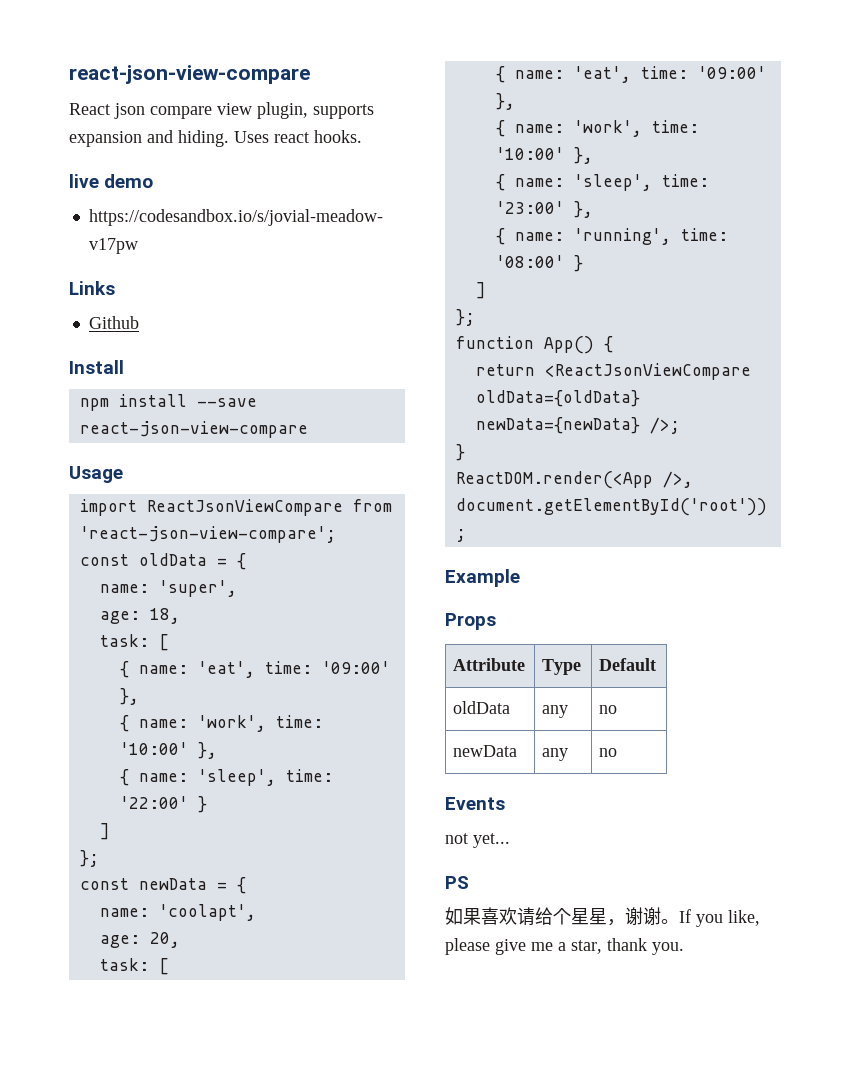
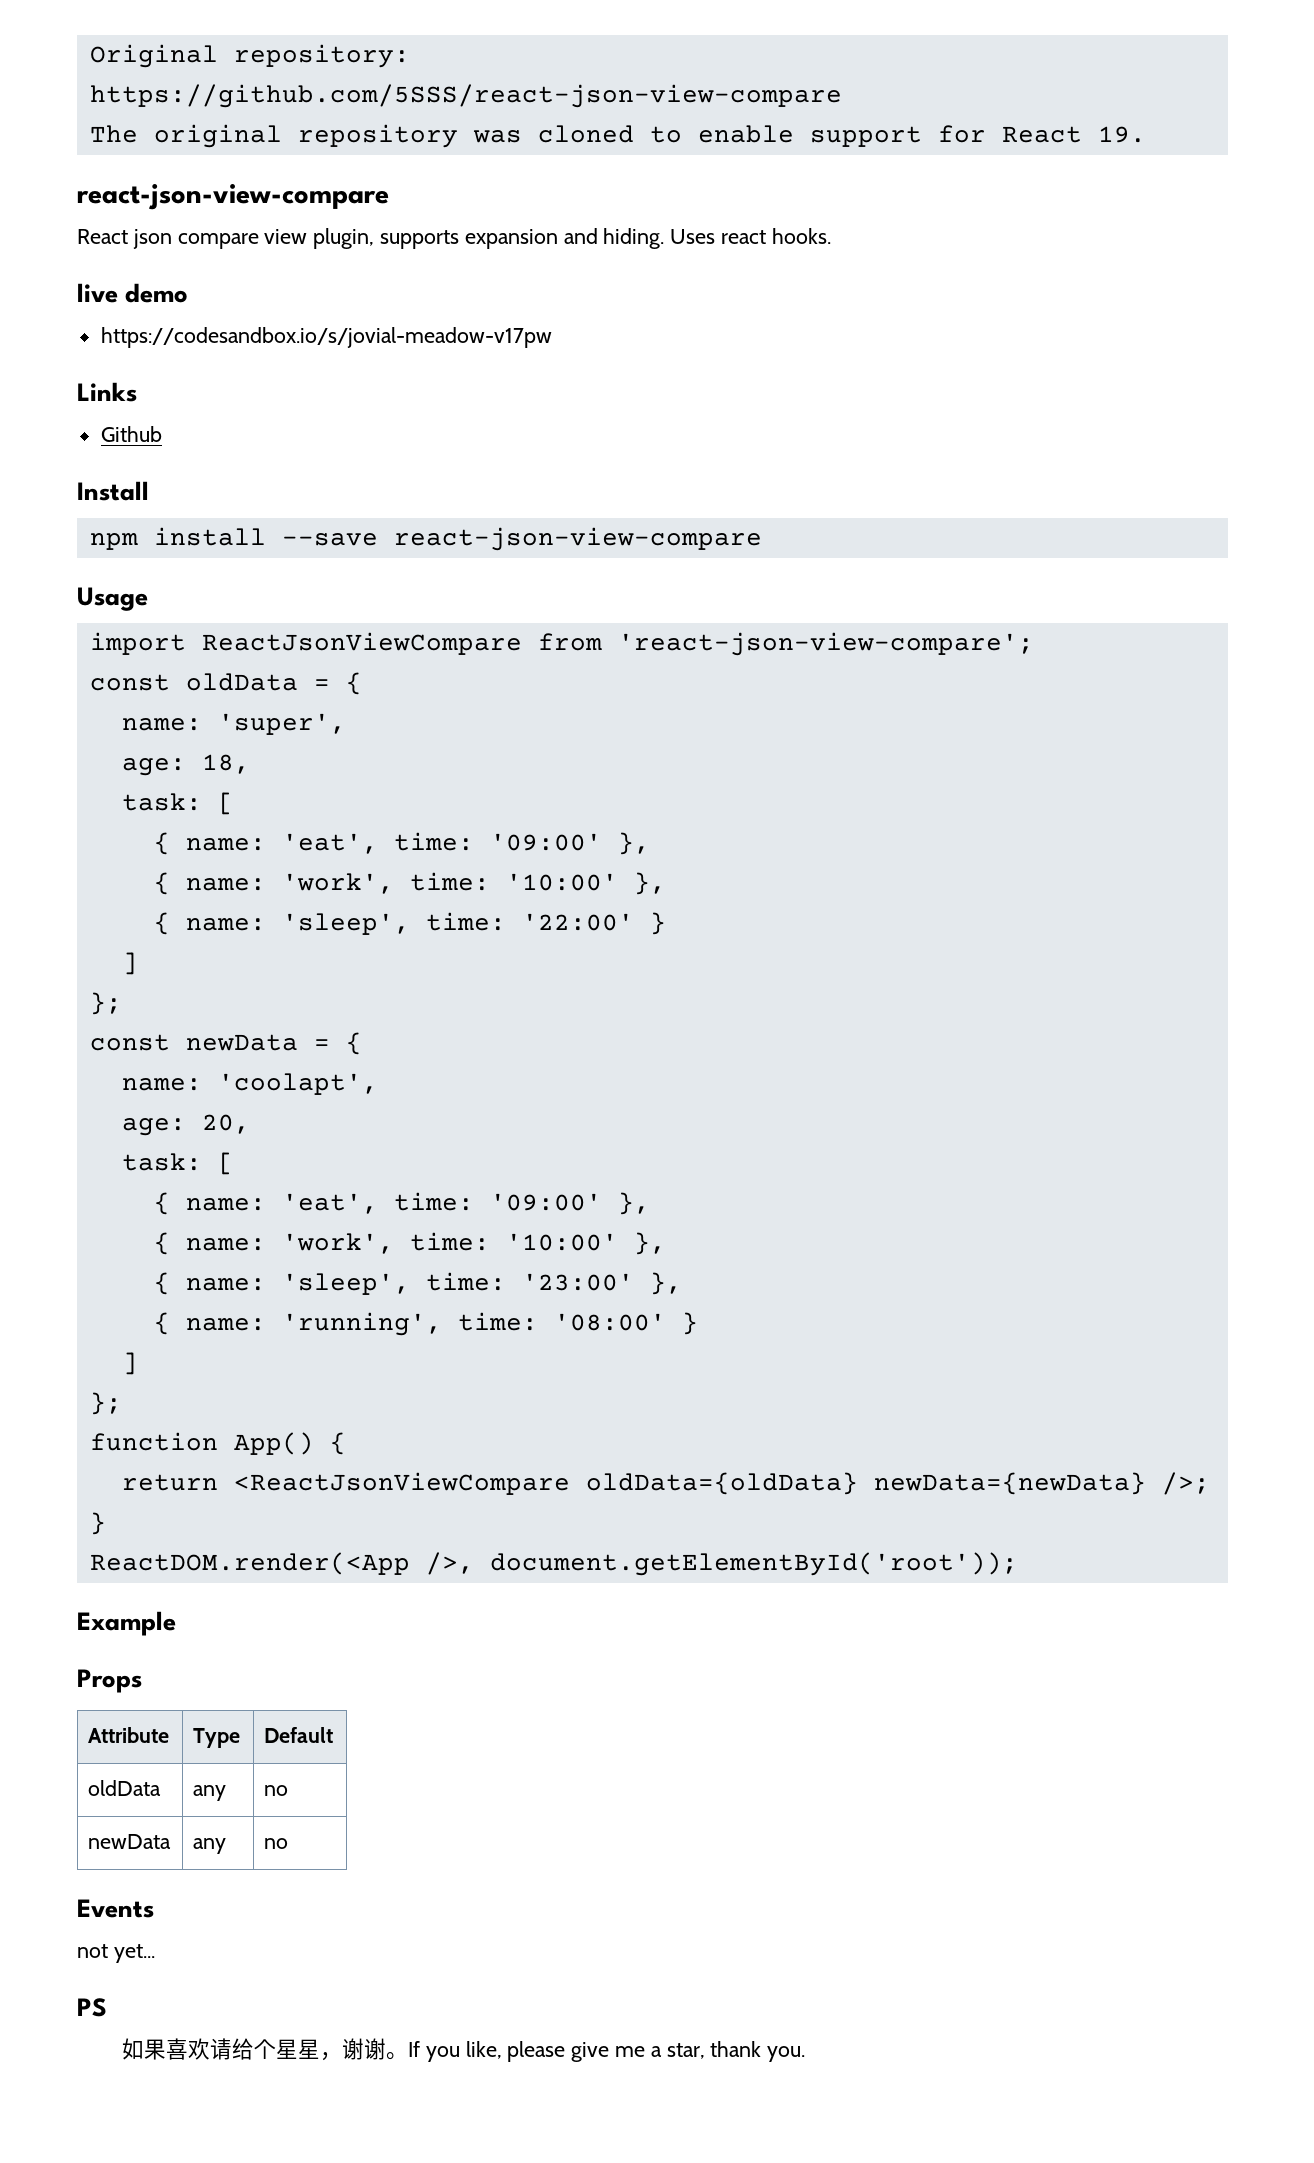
+ Original repository:
+ https://github.com/5SSS/react-json-view-compare
+ The original repository was cloned to enable support for React 19.

